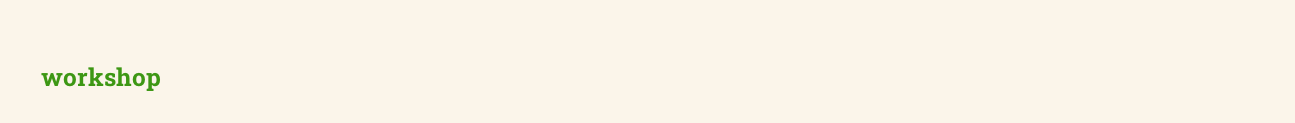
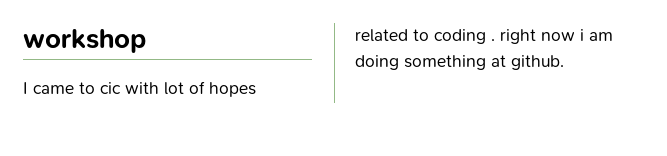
+ I came to cic with lot of hopes related to coding . right now i am doing something at github.

